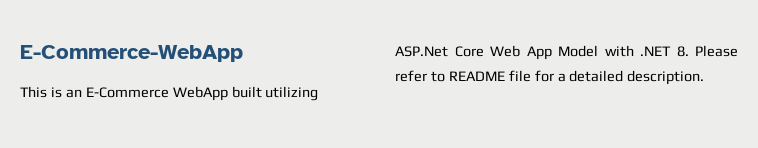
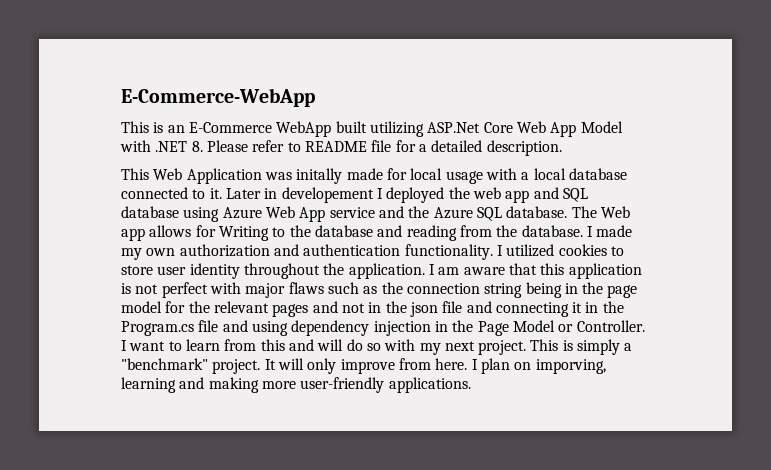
+ This Web Application was initally made for local usage with a local database connected to it. Later in developement I deployed the web app and SQL database using Azure Web App service and the Azure SQL database. The Web app allows for Writing to the database and reading from the database. I made my own authorization and authentication functionality. I utilized cookies to store user identity throughout the application. I am aware that this application is not perfect with major flaws such as the connection string being in the page model for the relevant pages and not in the json file and connecting it in the Program.cs file and using dependency injection in the Page Model or Controller. I want to learn from this and will do so with my next project. This is simply a "benchmark" project. It will only improve from here. I plan on imporving, learning and making more user-friendly applications.

